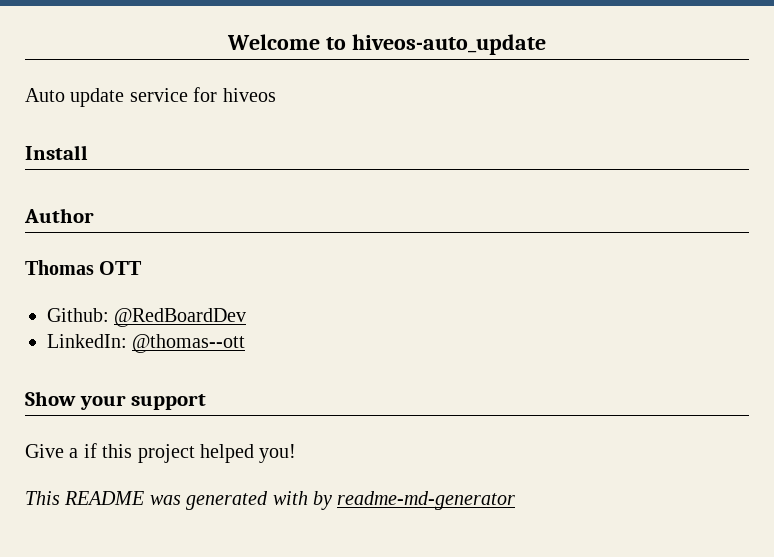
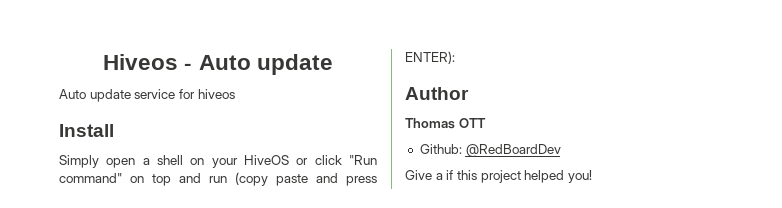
- Welcome to hiveos-auto_update
+ Hiveos - Auto update
+ Simply open a shell on your HiveOS or click "Run command" on top and run (copy paste and press ENTER):
- LinkedIn: @thomas--ott
- Show your support
- This README was generated with by readme-md-generator

